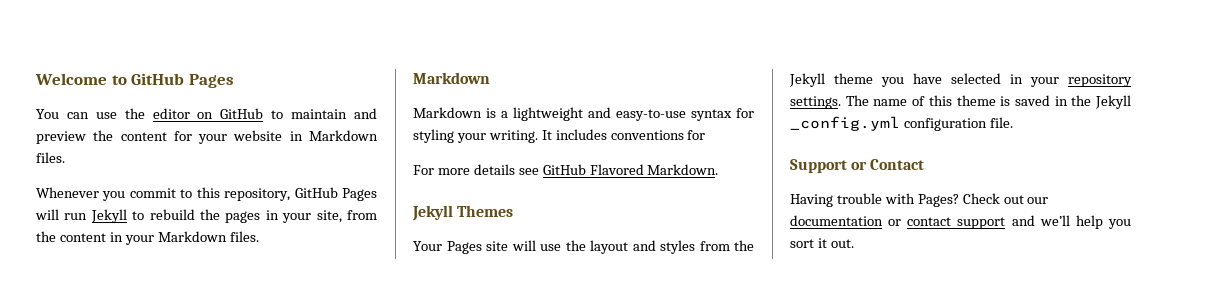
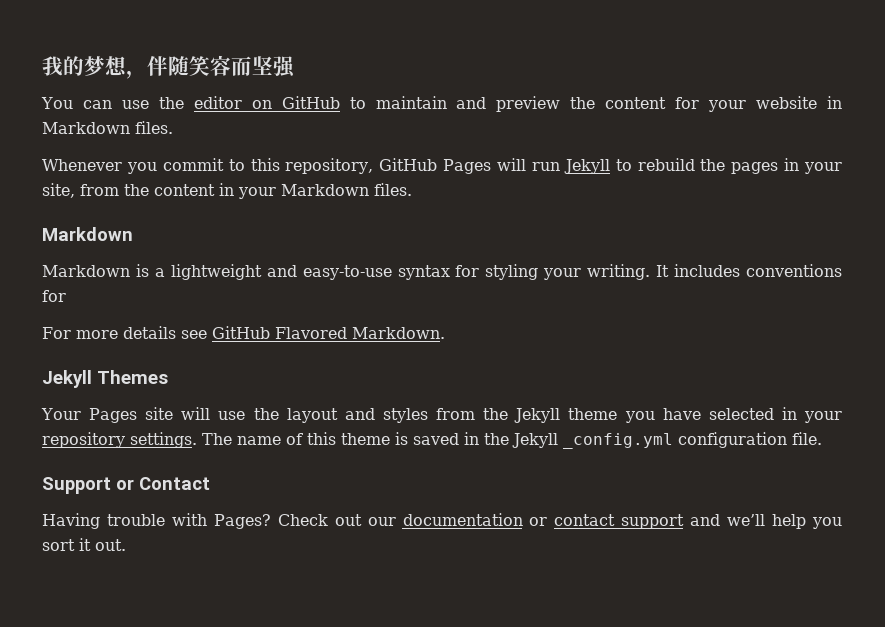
- Welcome to GitHub Pages
+ 我的梦想，伴随笑容而坚强

